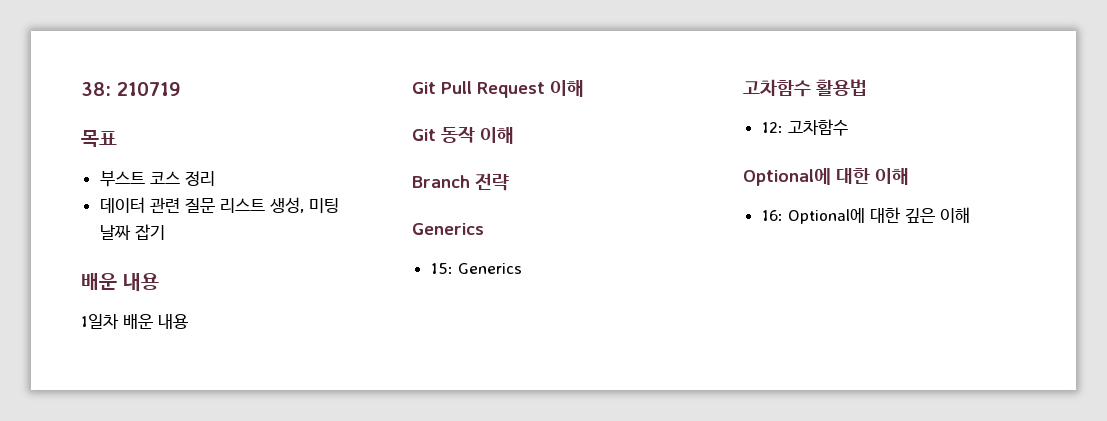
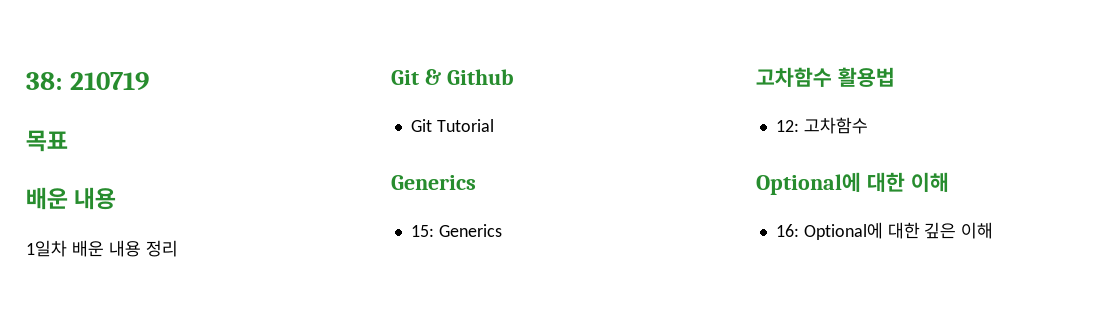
- 부스트 코스 정리
- 데이터 관련 질문 리스트 생성, 미팅 날짜 잡기
- 1일차 배운 내용
- Git Pull Request 이해
- Git 동작 이해
- Branch 전략
+ 1일차 배운 내용 정리
+ Git & Github
+ Git Tutorial

